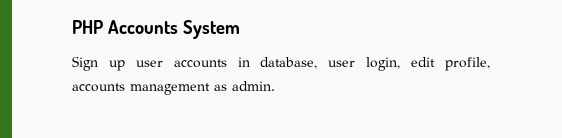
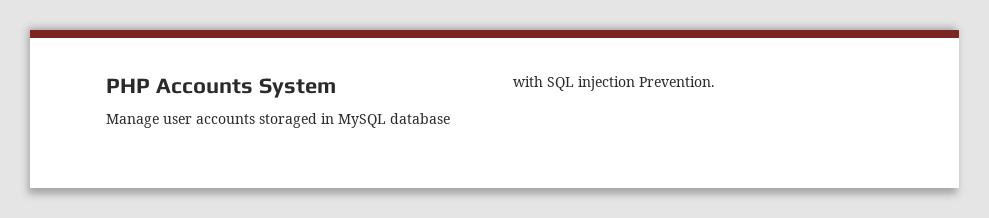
- Sign up user accounts in database, user login, edit profile, accounts management as admin.
+ Manage user accounts storaged in MySQL database with SQL injection Prevention.

